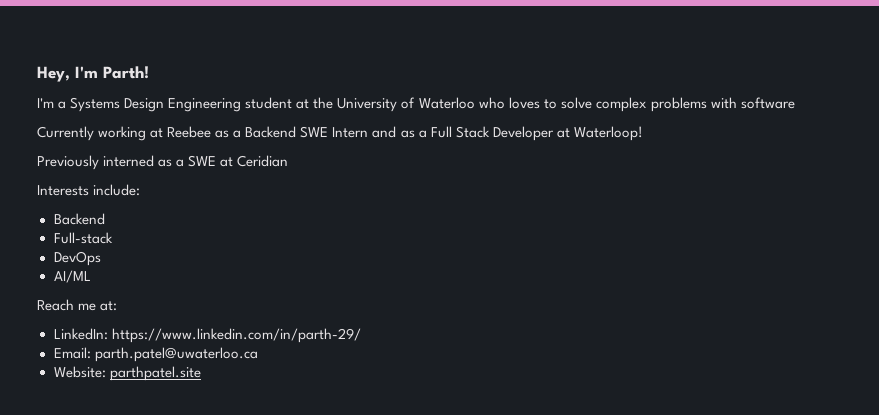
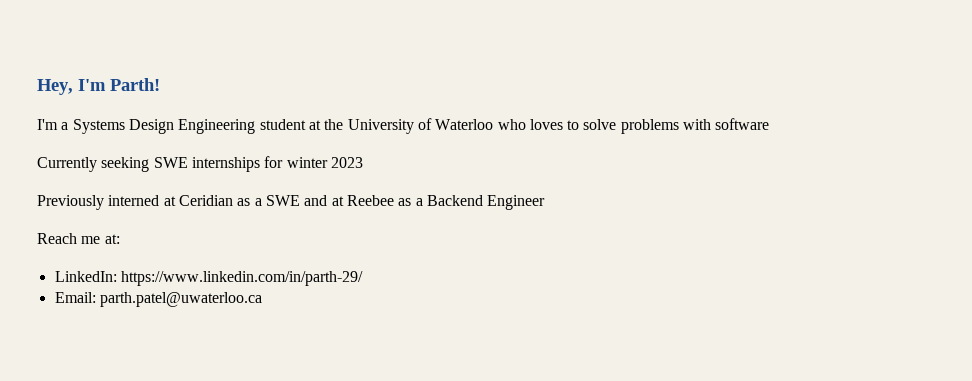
- I'm a Systems Design Engineering student at the University of Waterloo who loves to solve complex problems with software
+ I'm a Systems Design Engineering student at the University of Waterloo who loves to solve problems with software
- Currently working at Reebee as a Backend SWE Intern and as a Full Stack Developer at Waterloop!
- Previously interned as a SWE at Ceridian
- Interests include:
- Backend
- Full-stack
- DevOps
- AI/ML
+ Currently seeking SWE internships for winter 2023
+ Previously interned at Ceridian as a SWE and at Reebee as a Backend Engineer
- Website: parthpatel.site

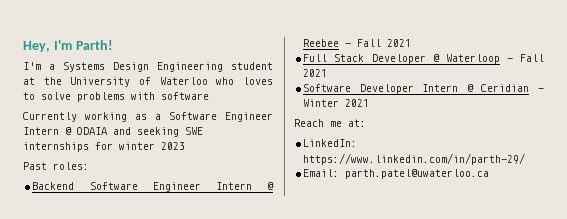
- Currently seeking SWE internships for winter 2023
+ Currently working as a Software Engineer Intern @ ODAIA and seeking SWE internships for winter 2023
- Previously interned at Ceridian as a SWE and at Reebee as a Backend Engineer
+ Past roles:
+ Backend Software Engineer Intern @ Reebee - Fall 2021
+ Full Stack Developer @ Waterloop - Fall 2021
+ Software Developer Intern @ Ceridian - Winter 2021

